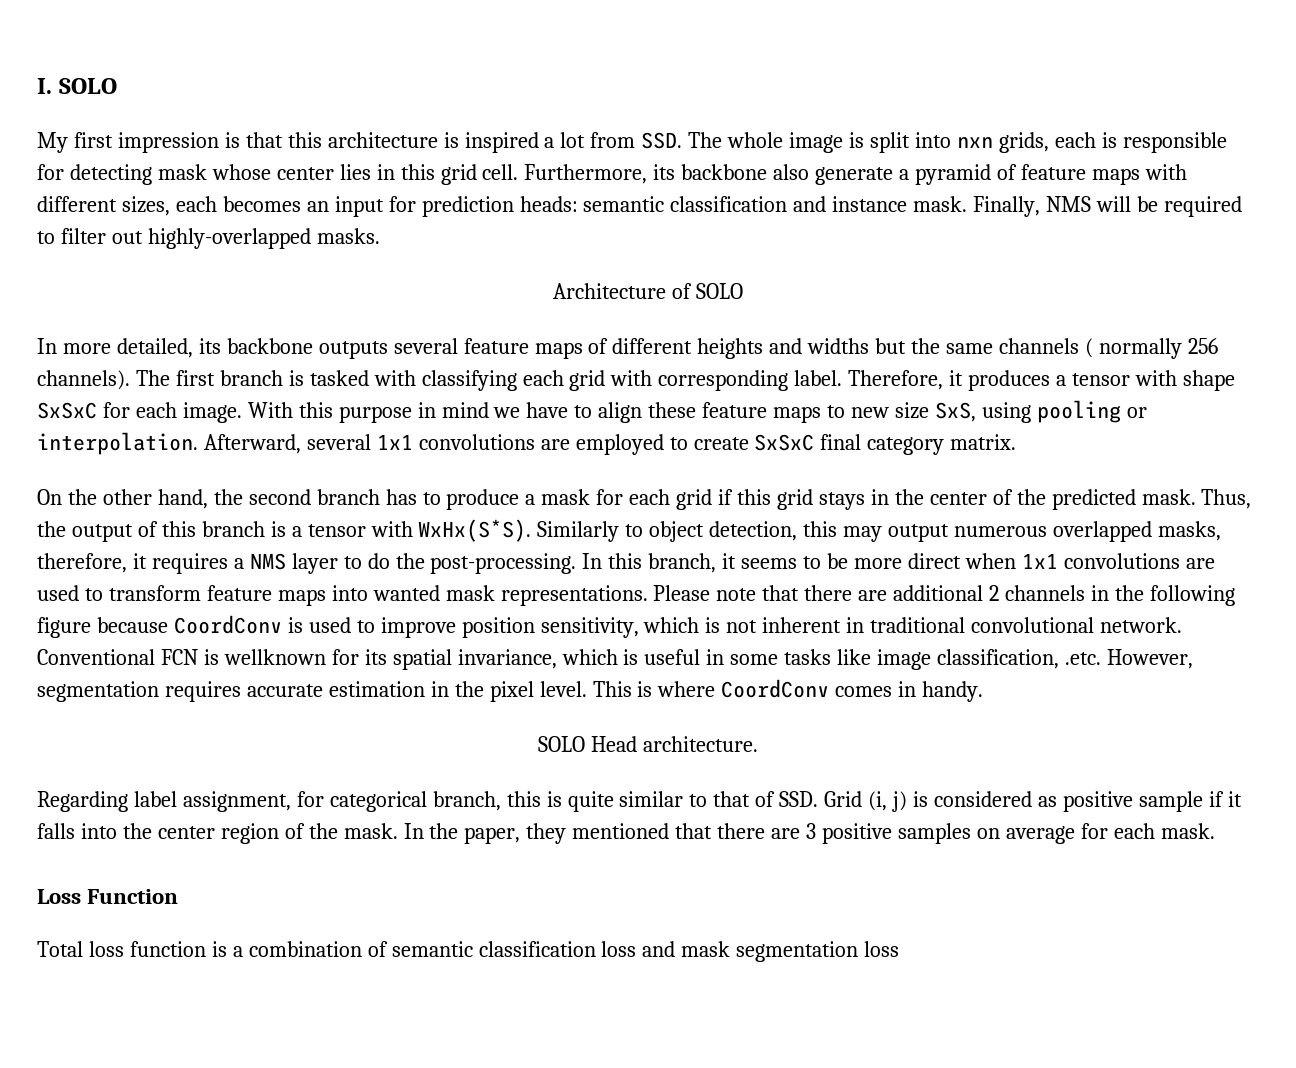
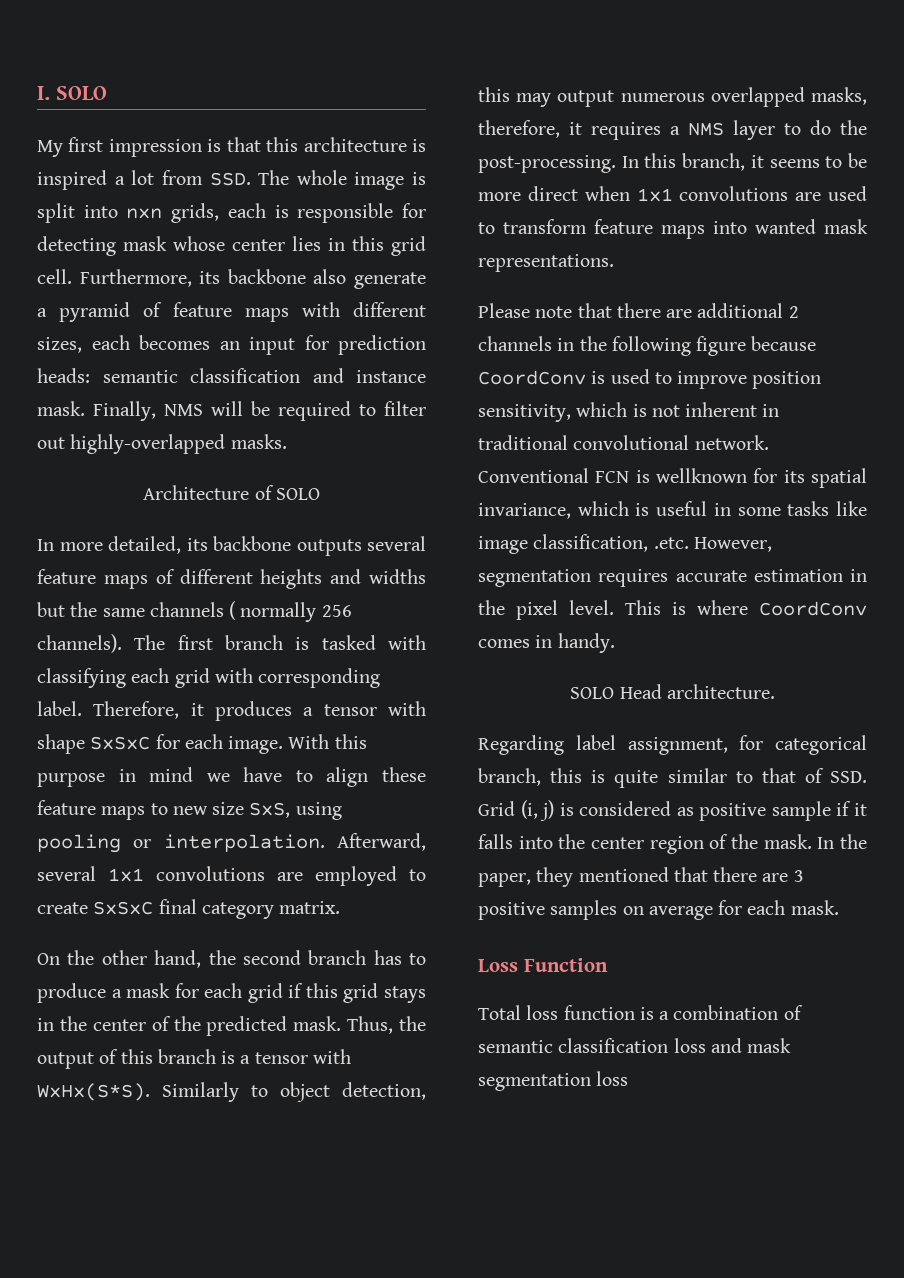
- In this branch, it seems to be more direct when 1x1 convolutions are used to transform feature maps into wanted mask representations. Please note that there are additional 2 channels in the following figure because CoordConv is used to improve position sensitivity, which is not inherent in traditional convolutional network.
+ In this branch, it seems to be more direct when 1x1 convolutions are used to transform feature maps into wanted mask representations.
+ Please note that there are additional 2 channels in the following figure because CoordConv is used to improve position sensitivity, which is not inherent in traditional convolutional network.

